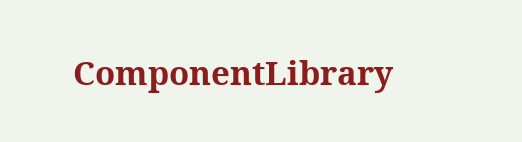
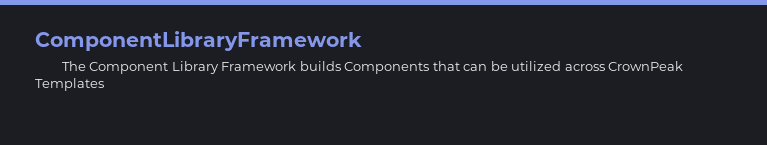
- ComponentLibrary
+ ComponentLibraryFramework
+ The Component Library Framework builds Components that can be utilized across CrownPeak Templates

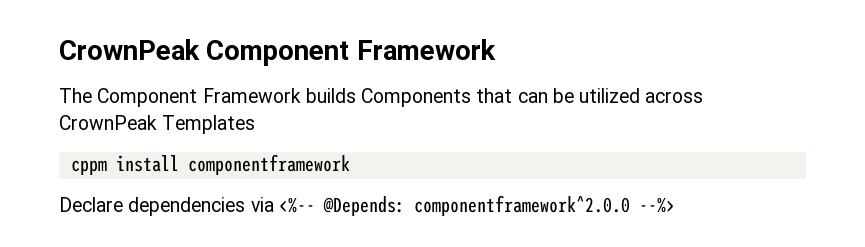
- ComponentLibraryFramework
+ CrownPeak Component Framework
- The Component Library Framework builds Components that can be utilized across CrownPeak Templates
+ The Component Framework builds Components that can be utilized across CrownPeak Templates
+ cppm install componentframework
+ Declare dependencies via <%-- @Depends: componentframework^2.0.0 --%>

